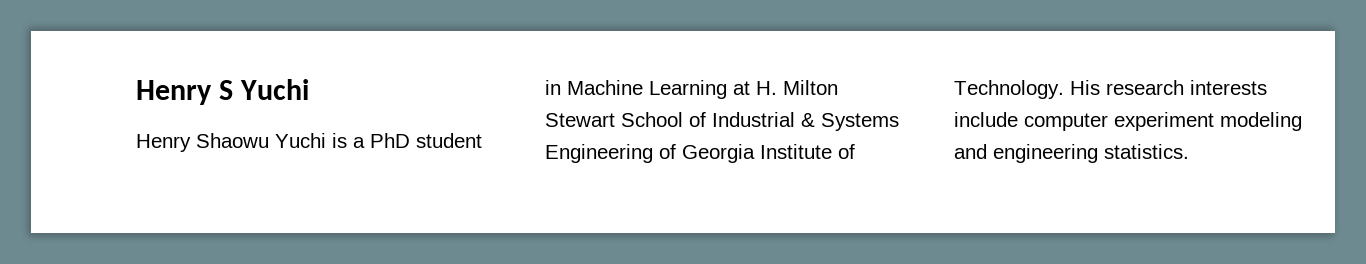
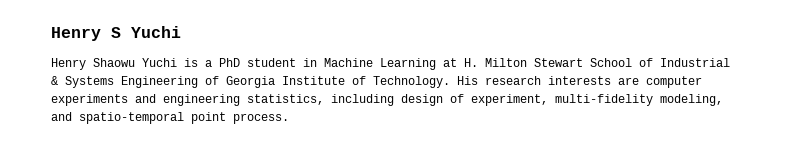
- His research interests include computer experiment modeling and engineering statistics.
+ His research interests are computer experiments and engineering statistics, including design of experiment, multi-fidelity modeling, and spatio-temporal point process.

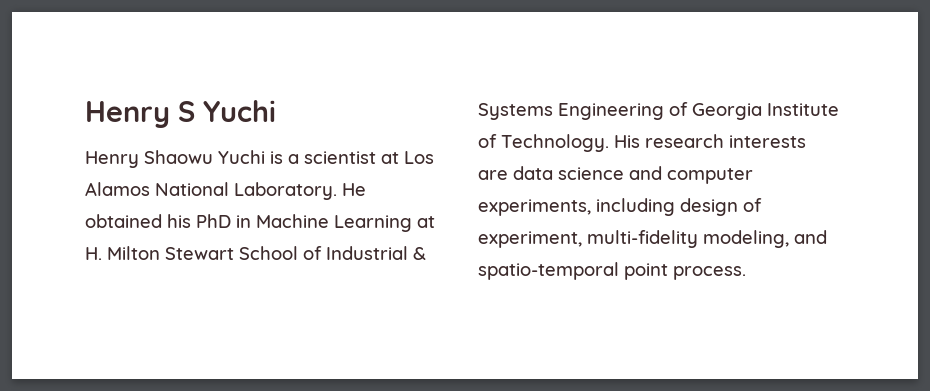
- Henry Shaowu Yuchi is a PhD student in Machine Learning at H. Milton Stewart School of Industrial & Systems Engineering of Georgia Institute of Technology.
+ Henry Shaowu Yuchi is a scientist at Los Alamos National Laboratory. He obtained his PhD in Machine Learning at H. Milton Stewart School of Industrial & Systems Engineering of Georgia Institute of Technology.
- His research interests are computer experiments and engineering statistics, including design of experiment, multi-fidelity modeling, and spatio-temporal point process.
+ His research interests are data science and computer experiments, including design of experiment, multi-fidelity modeling, and spatio-temporal point process.

